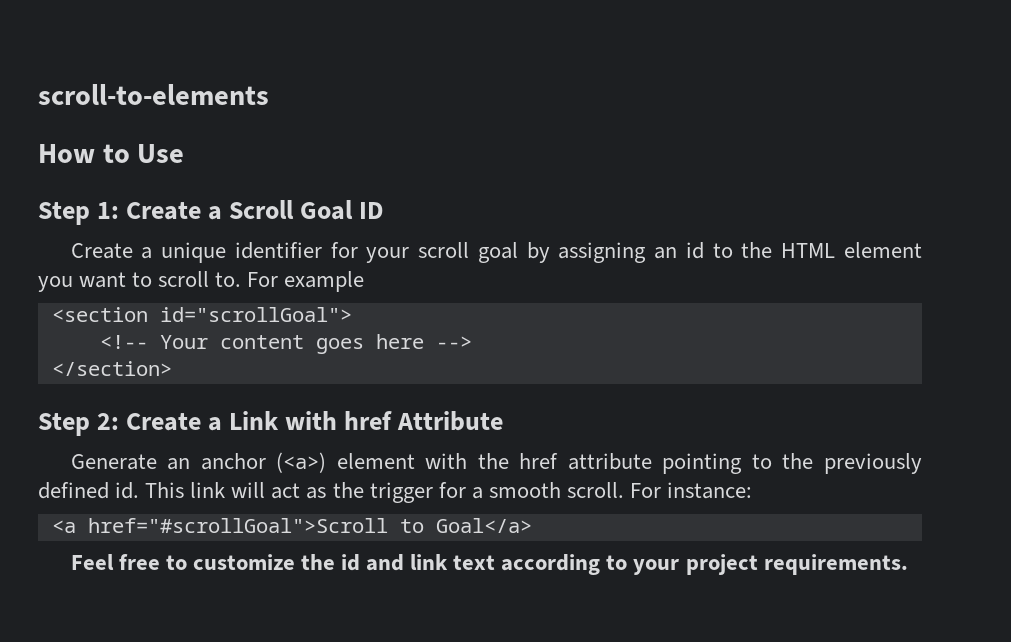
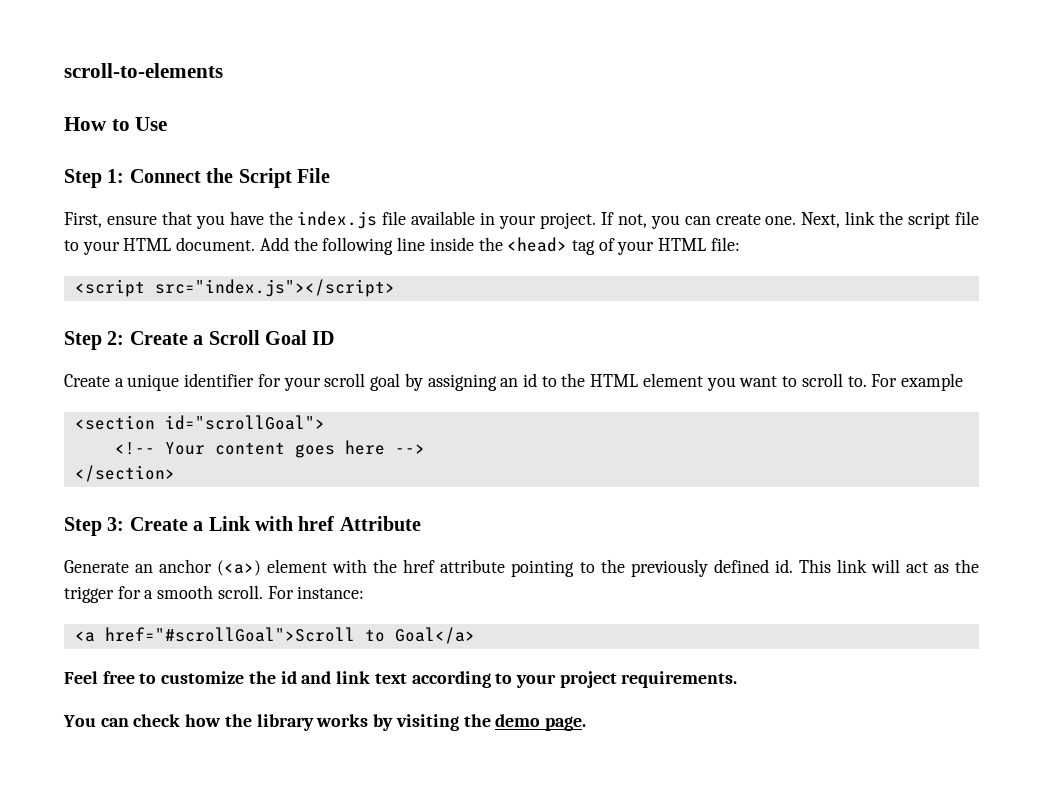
- Step 1: Create a Scroll Goal ID
+ Step 1: Connect the Script File
+ First, ensure that you have the index.js file available in your project. If not, you can create one. Next, link the script file to your HTML document. Add the following line inside the <head> tag of your HTML file:
+ <script src="index.js"></script>
+ Step 2: Create a Scroll Goal ID
- Step 2: Create a Link with href Attribute
+ Step 3: Create a Link with href Attribute
+ You can check how the library works by visiting the demo page.

